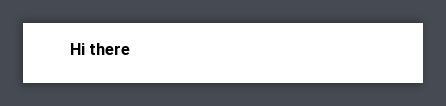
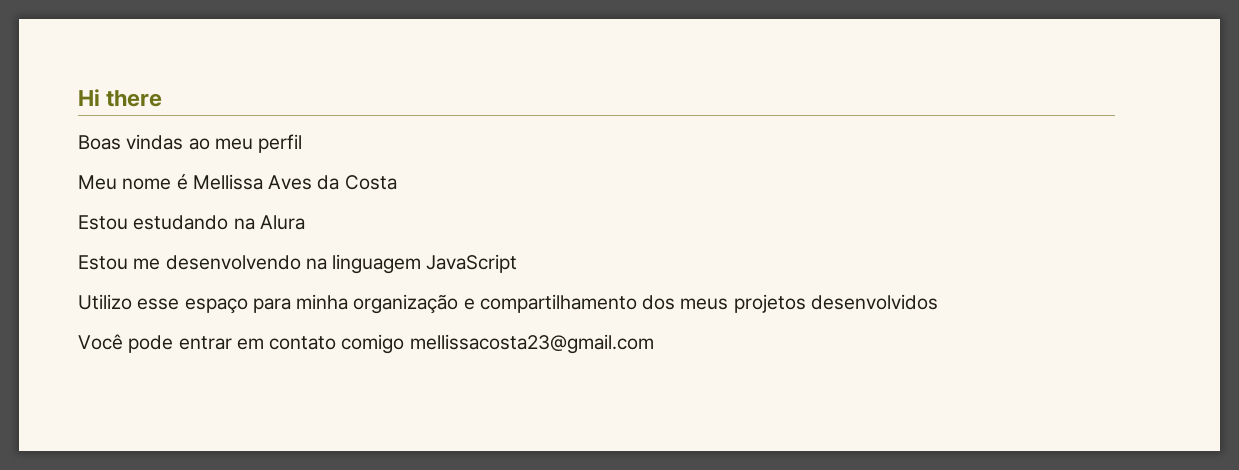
+ Boas vindas ao meu perfil
+ Meu nome é Mellissa Aves da Costa
+ Estou estudando na Alura
+ Estou me desenvolvendo na linguagem JavaScript
+ Utilizo esse espaço para minha organização e compartilhamento dos meus projetos desenvolvidos
+ Você pode entrar em contato comigo mellissacosta23@gmail.com

